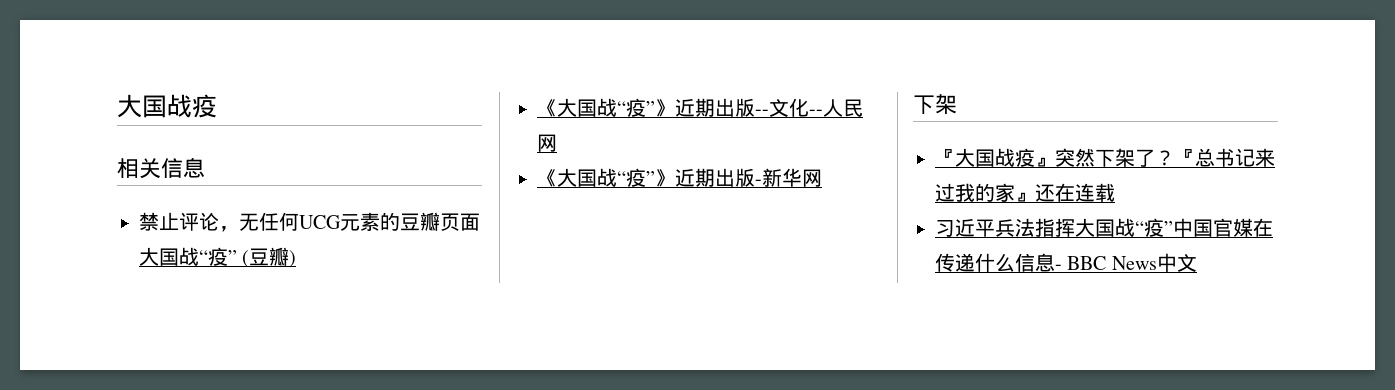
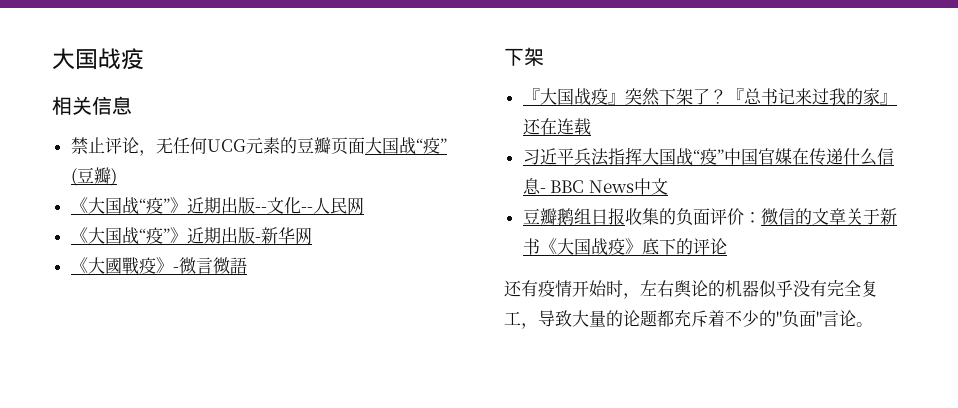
+ 《大國戰疫》-微言微語
+ 豆瓣鹅组日报收集的负面评价：微信的文章关于新书《大国战疫》底下的评论
+ 还有疫情开始时，左右舆论的机器似乎没有完全复工，导致大量的论题都充斥着不少的"负面"言论。

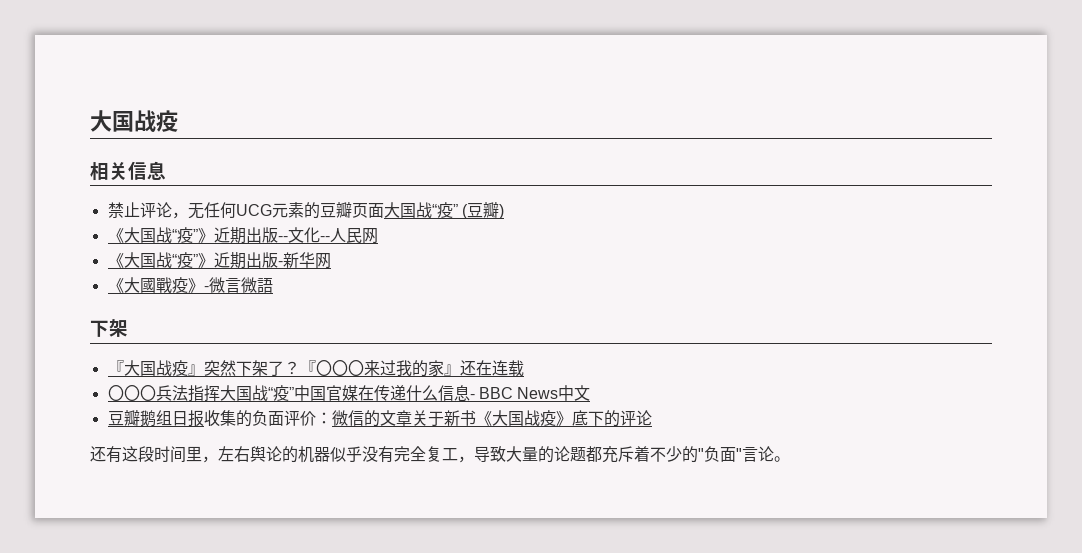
- 『总书记来过我的家』还在连载
+ 『〇〇〇来过我的家』还在连载
- 习近平兵法指挥大国战“疫”中国官媒在传递什么信息- BBC News中文
+ 〇〇〇兵法指挥大国战“疫”中国官媒在传递什么信息- BBC News中文
- 还有疫情开始时，左右舆论的机器似乎没有完全复工，导致大量的论题都充斥着不少的"负面"言论。
+ 还有这段时间里，左右舆论的机器似乎没有完全复工，导致大量的论题都充斥着不少的"负面"言论。

